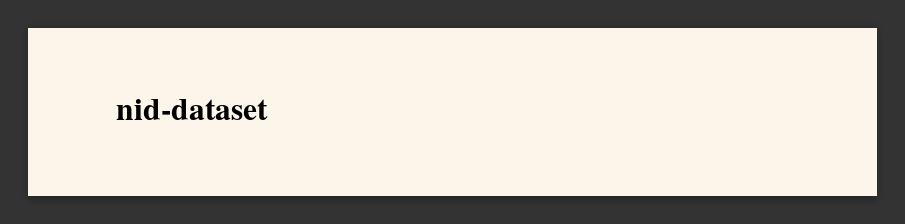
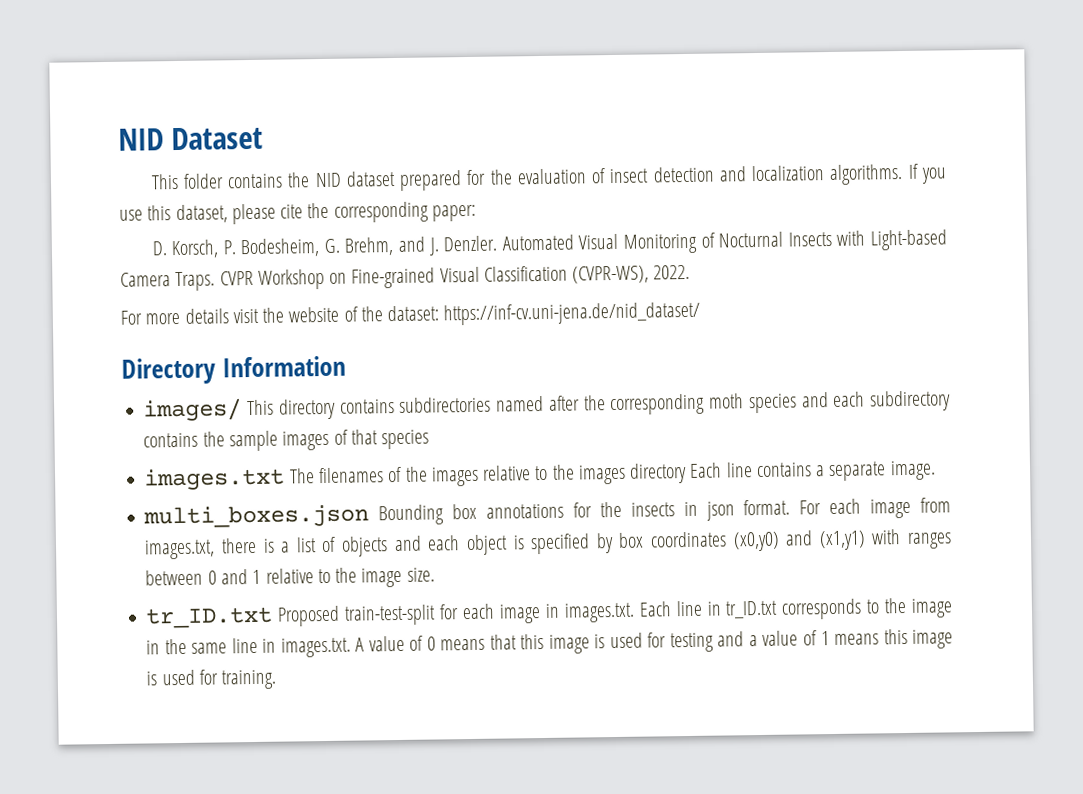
- nid-dataset
+ NID Dataset
+ This folder contains the NID dataset prepared for the evaluation of insect detection and localization algorithms. If you use this dataset, please cite the corresponding paper:
+ D. Korsch, P. Bodesheim, G. Brehm, and J. Denzler. Automated Visual Monitoring of Nocturnal Insects with Light-based Camera Traps. CVPR Workshop on Fine-grained Visual Classification (CVPR-WS), 2022.
+ For more details visit the website of the dataset: https://inf-cv.uni-jena.de/nid_dataset/
+ Directory Information
+ images/ This directory contains subdirectories named after the corresponding moth species and each subdirectory contains the sample images of that species
+ images.txt The filenames of the images relative to the images directory Each line contains a separate image.
+ multi_boxes.json Bounding box annotations for the insects in json format. For each image from images.txt, there is a list of objects and each object is specified by box coordinates (x0,y0) and (x1,y1) with ranges between 0 and 1 relative to the image size.
+ tr_ID.txt Proposed train-test-split for each image in images.txt. Each line in tr_ID.txt corresponds to the image in the same line in images.txt. A value of 0 means that this image is used for testing and a value of 1 means this image is used for training.

